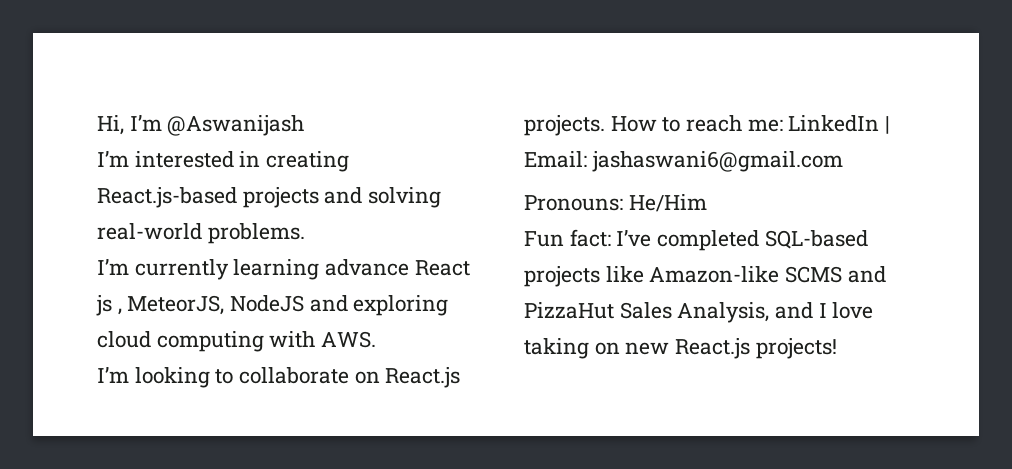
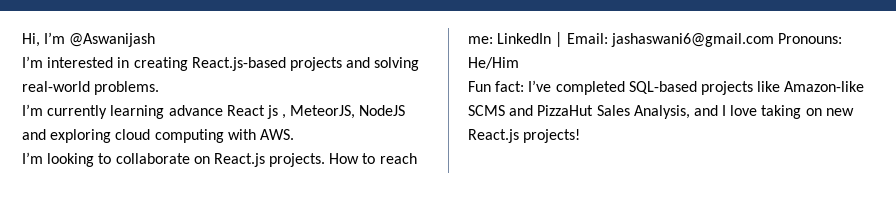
- How to reach me: LinkedIn | Email: jashaswani6@gmail.com
- Pronouns: He/Him
+ How to reach me: LinkedIn | Email: jashaswani6@gmail.com Pronouns: He/Him

